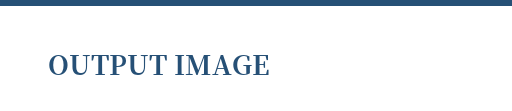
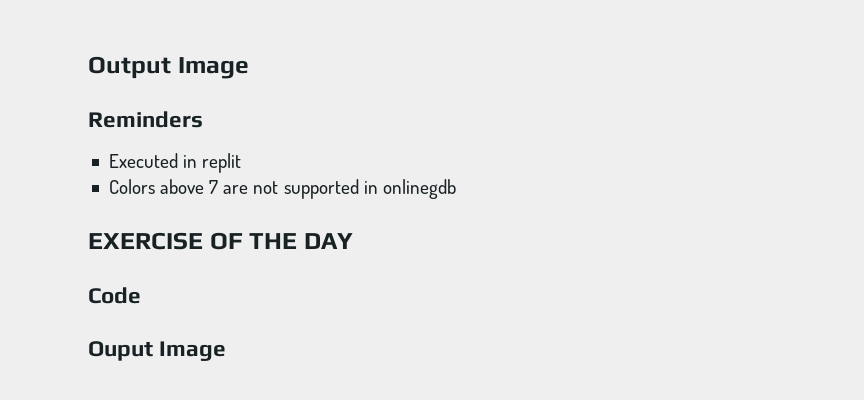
- OUTPUT IMAGE
+ Output Image
+ Reminders
+ Executed in replit
+ Colors above 7 are not supported in onlinegdb
+ EXERCISE OF THE DAY
+ Code
+ Ouput Image

